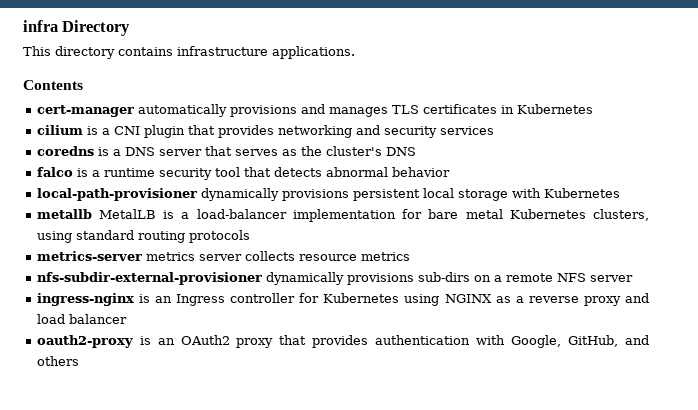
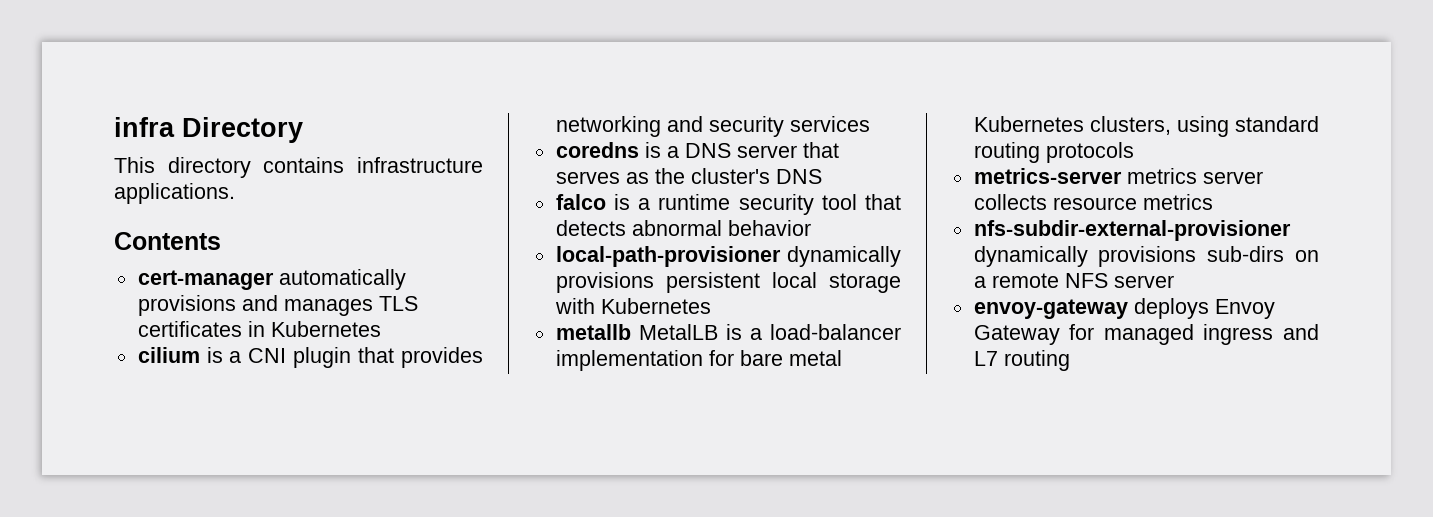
- ingress-nginx is an Ingress controller for Kubernetes using NGINX as a reverse proxy and load balancer
- oauth2-proxy is an OAuth2 proxy that provides authentication with Google, GitHub, and others
+ envoy-gateway deploys Envoy Gateway for managed ingress and L7 routing

